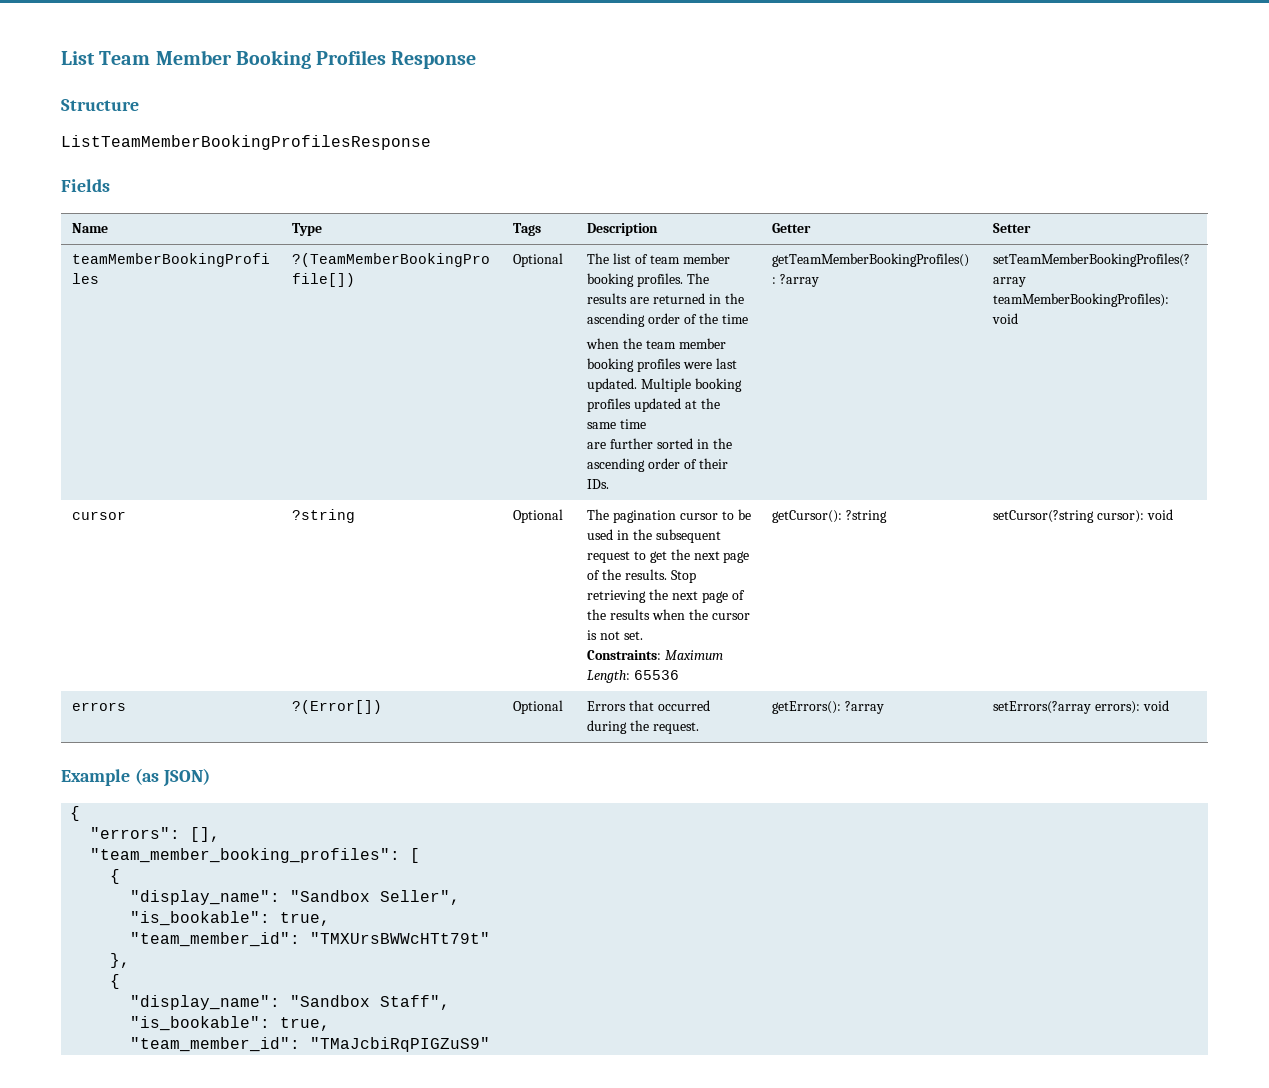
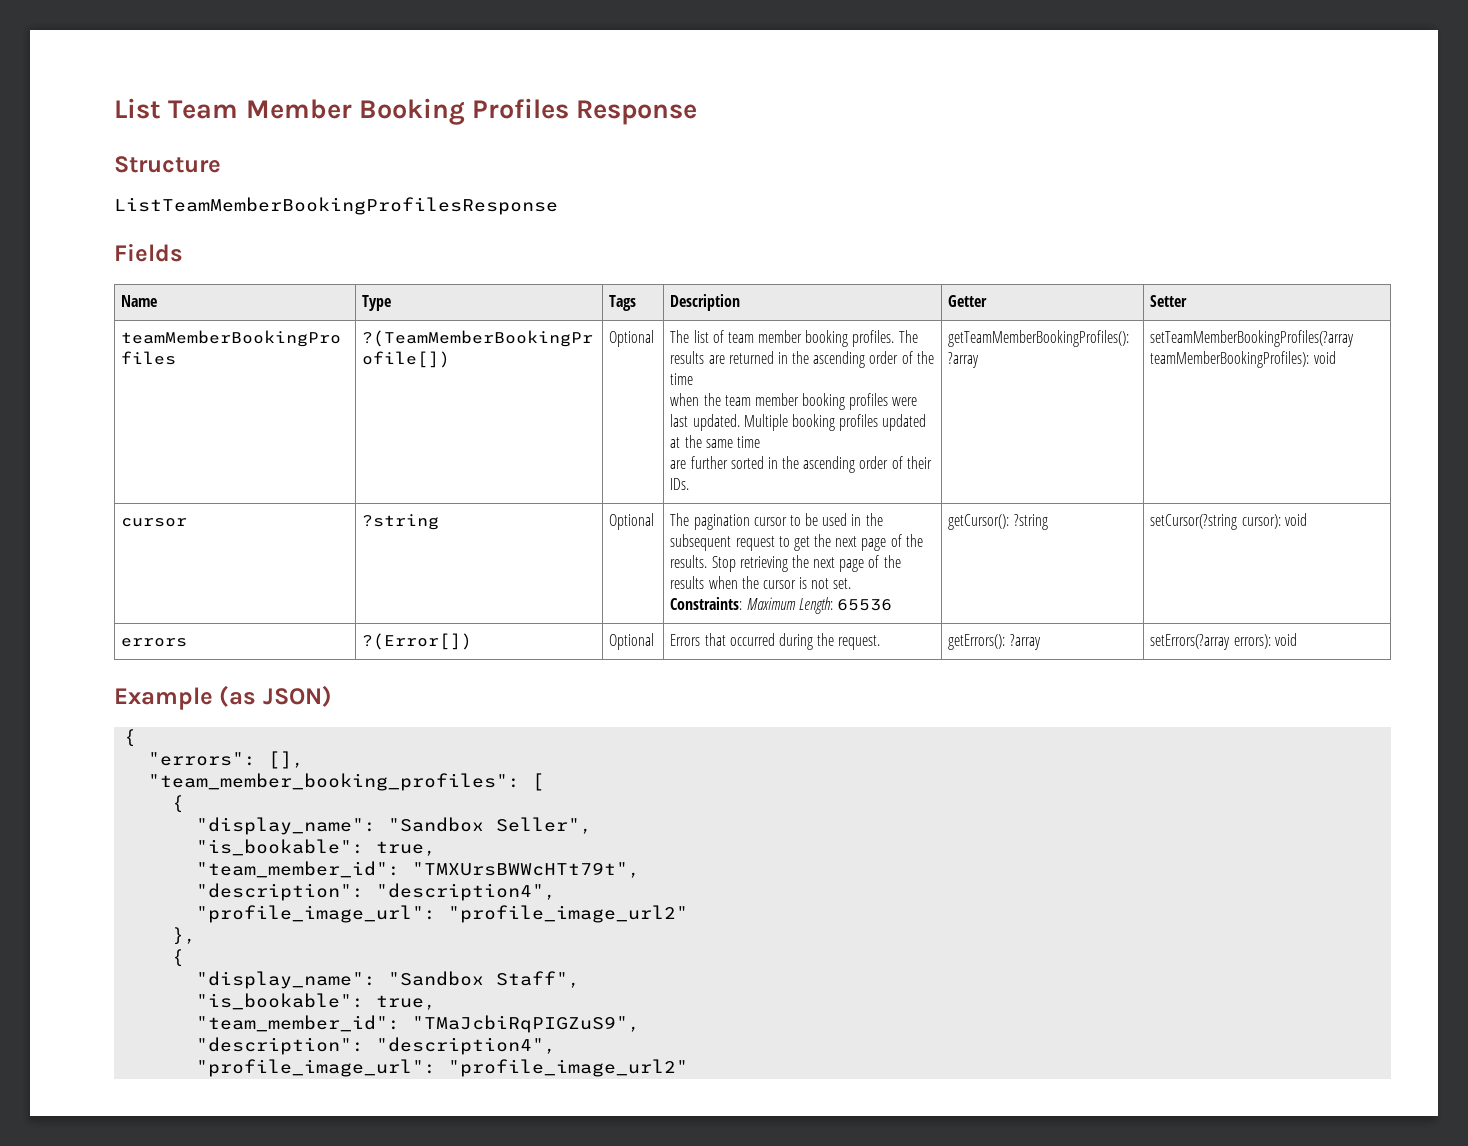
- "team_member_id": "TMXUrsBWWcHTt79t"
+ "team_member_id": "TMXUrsBWWcHTt79t",
+ "description": "description4",
+ "profile_image_url": "profile_image_url2"
- "team_member_id": "TMaJcbiRqPIGZuS9"
+ "team_member_id": "TMaJcbiRqPIGZuS9",
+ "description": "description4",
+ "profile_image_url": "profile_image_url2"

